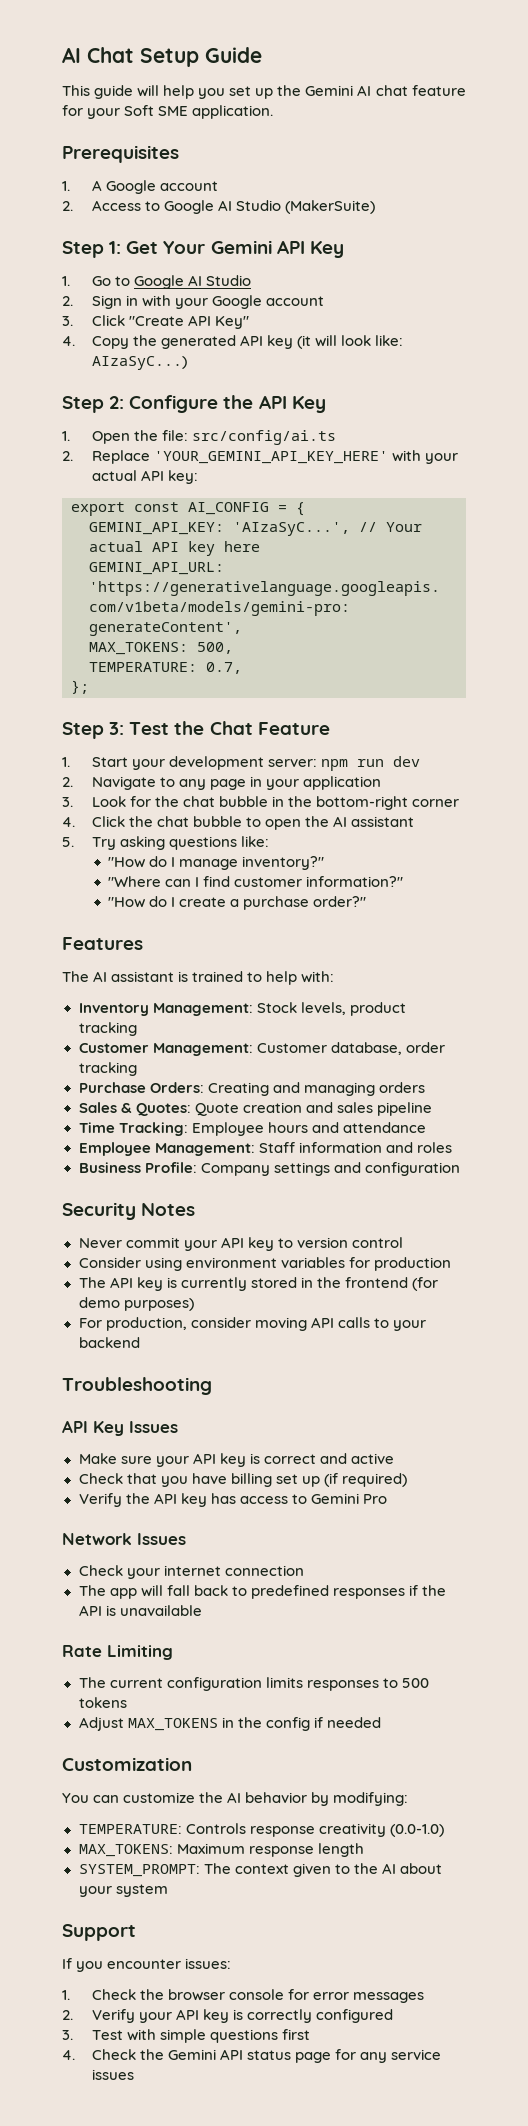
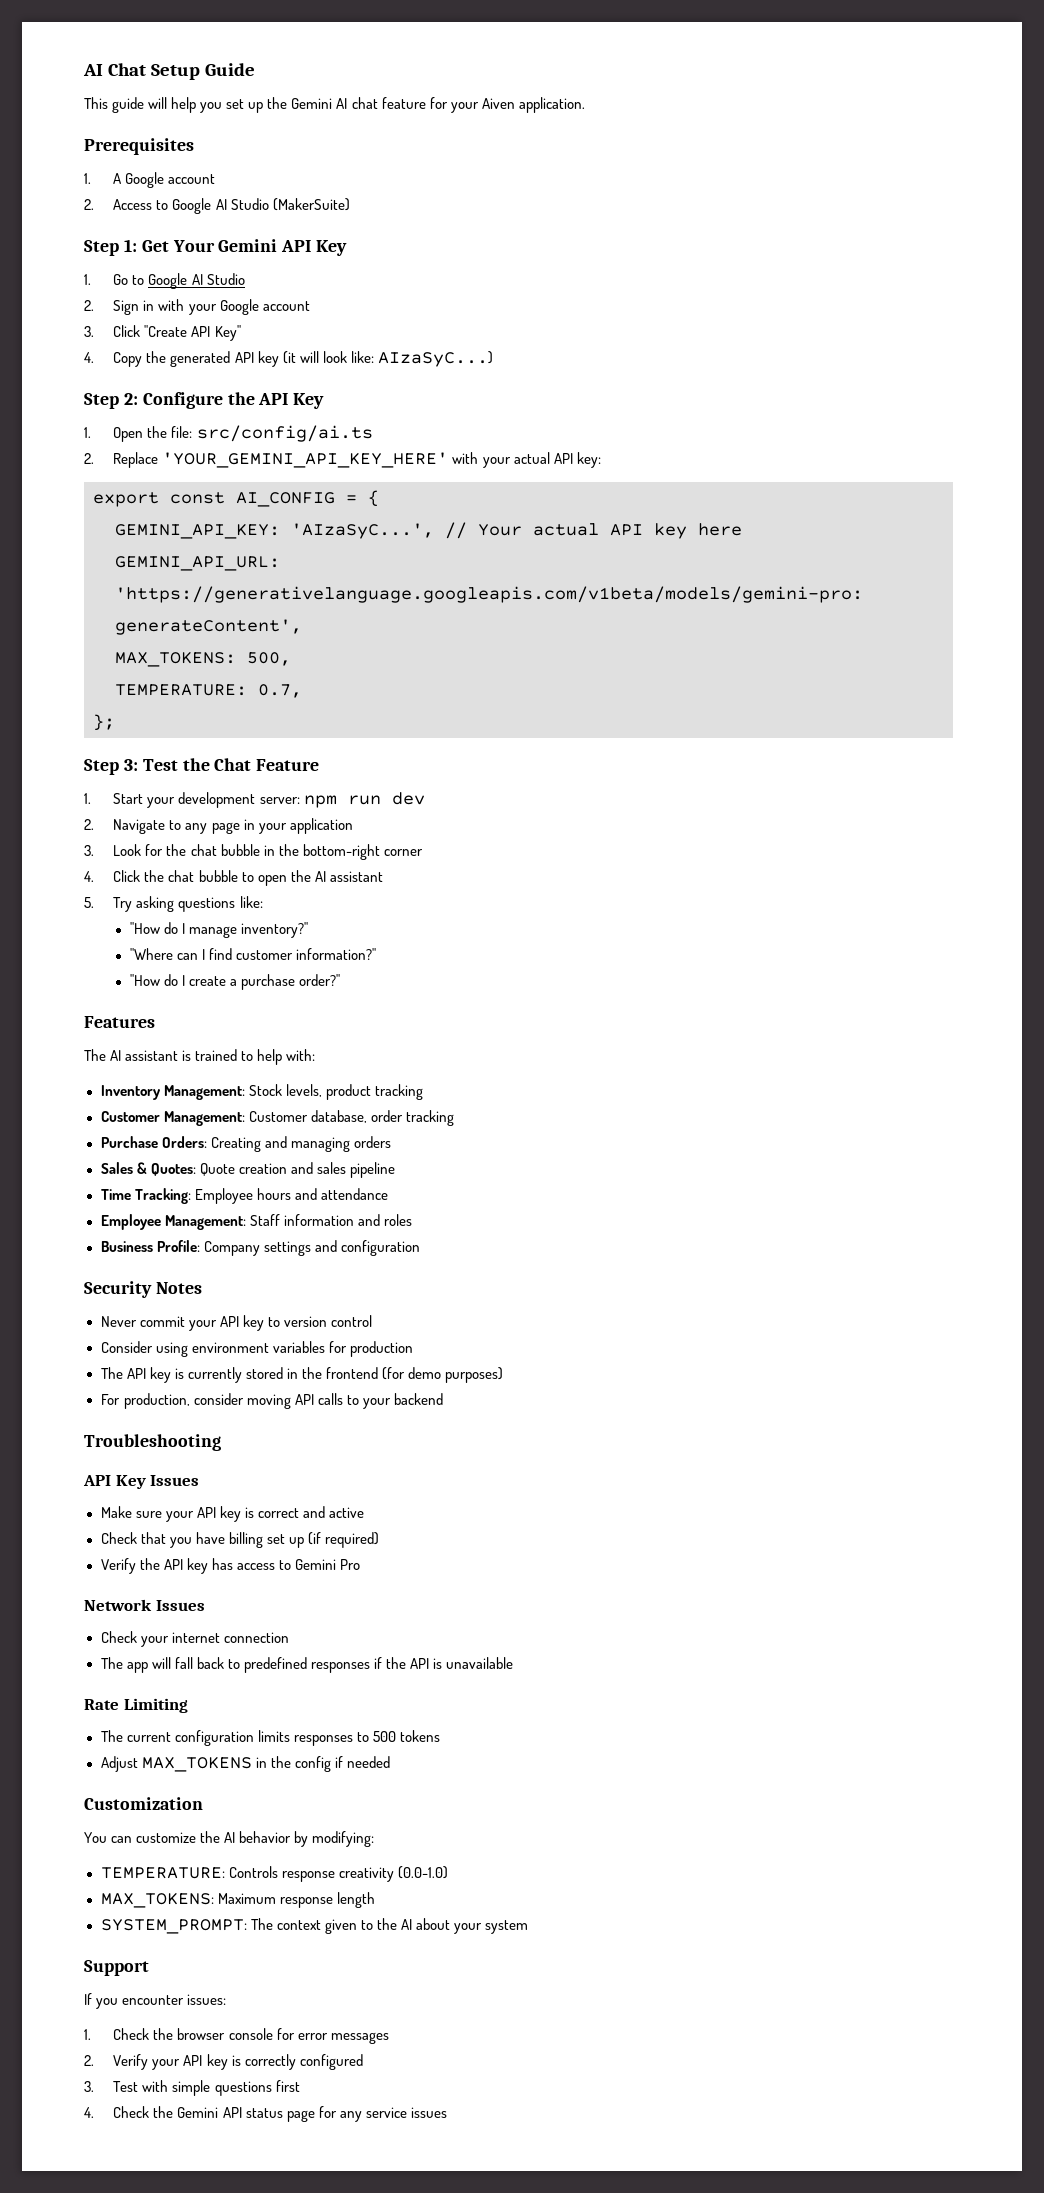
- This guide will help you set up the Gemini AI chat feature for your Soft SME application.
+ This guide will help you set up the Gemini AI chat feature for your Aiven application.

